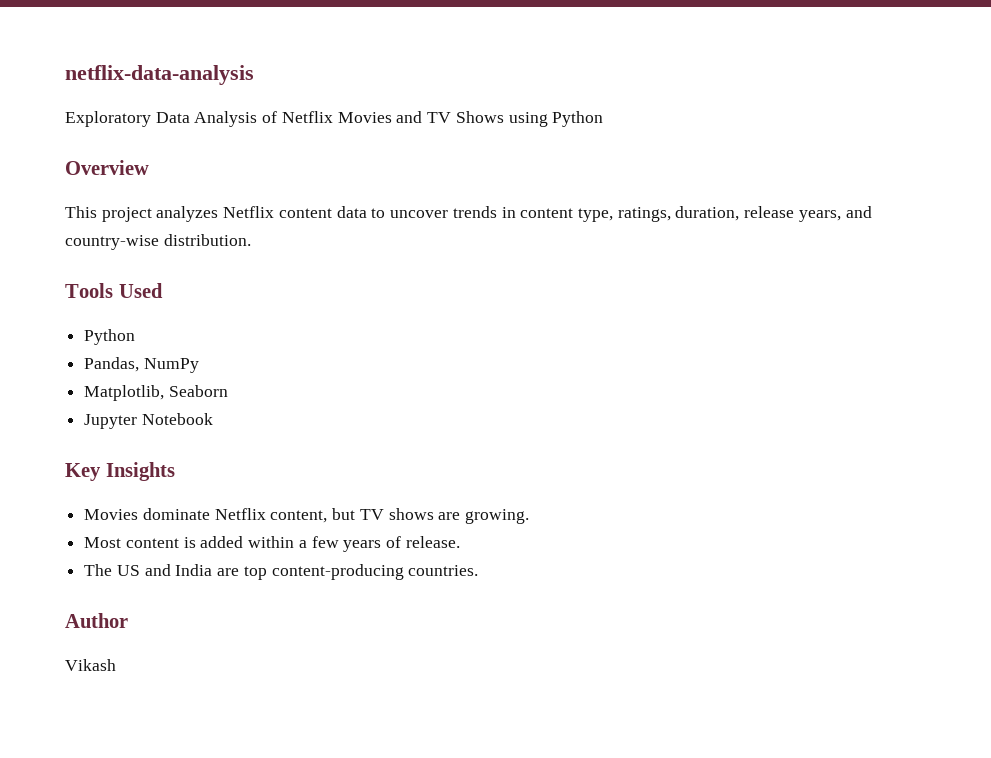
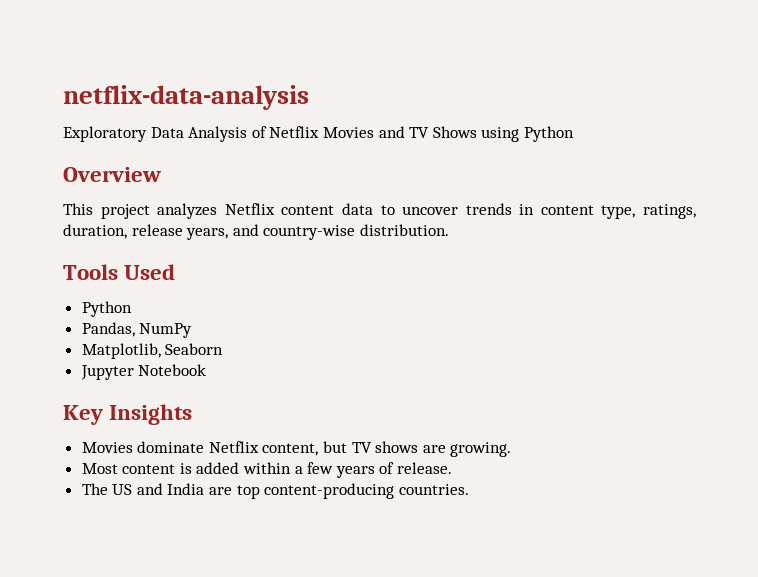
- Author
- Vikash

